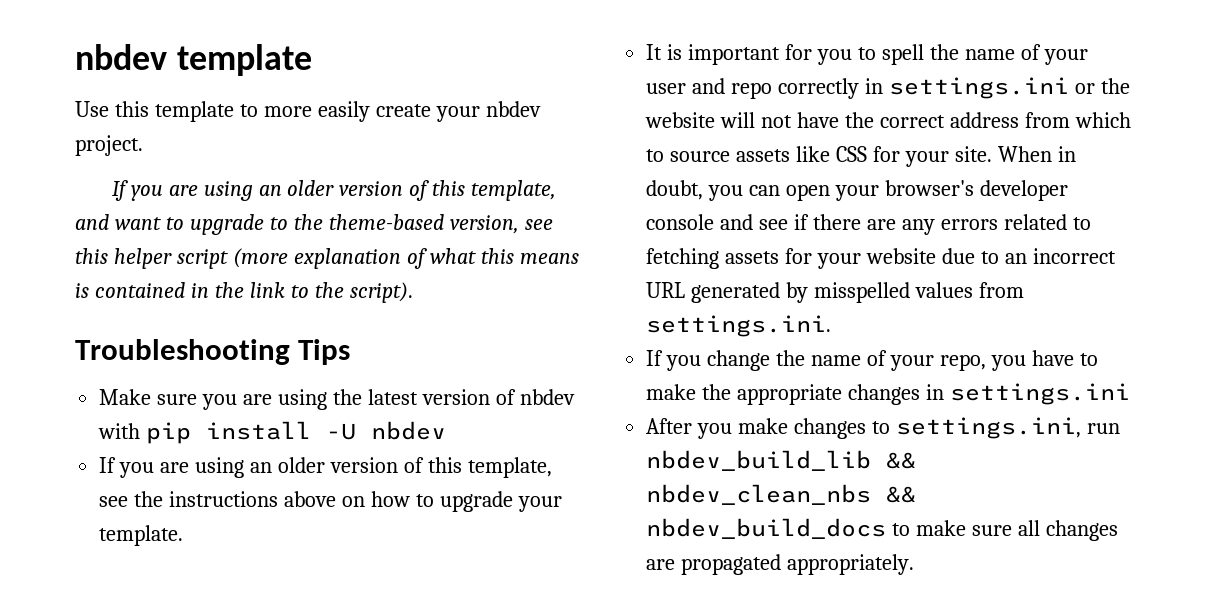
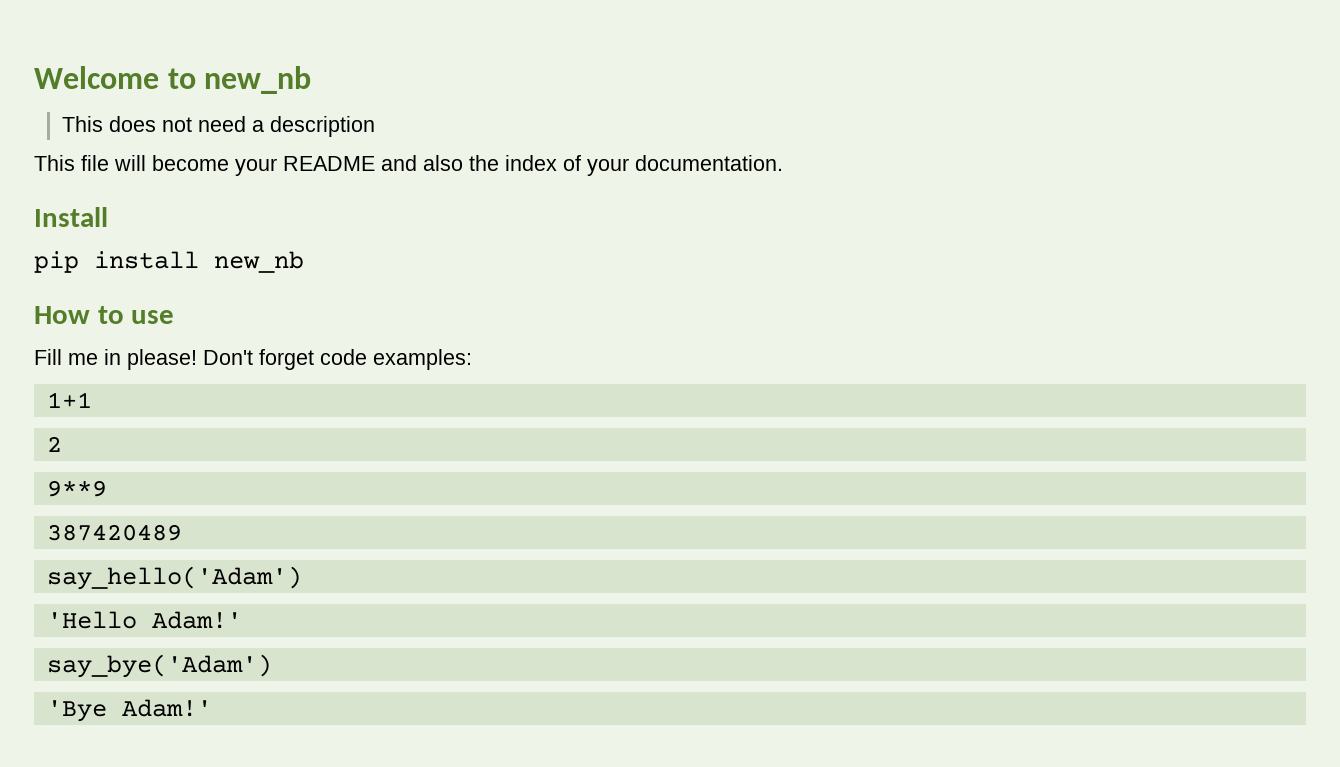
- nbdev template
- Use this template to more easily create your nbdev project.
- If you are using an older version of this template, and want to upgrade to the theme-based version, see this helper script (more explanation of what this means is contained in the link to the script).
- Troubleshooting Tips
- Make sure you are using the latest version of nbdev with pip install -U nbdev
- If you are using an older version of this template, see the instructions above on how to upgrade your template.
- It is important for you to spell the name of your user and repo correctly in settings.ini or the website will not have the correct address from which to source assets like CSS for your site. When in doubt, you can open your browser's developer console and see if there are any errors related to fetching assets for your website due to an incorrect URL generated by misspelled values from settings.ini.
- If you change the name of your repo, you have to make the appropriate changes in settings.ini
- After you make changes to settings.ini, run nbdev_build_lib && nbdev_clean_nbs && nbdev_build_docs to make sure all changes are propagated appropriately.
+ Welcome to new_nb
+ This does not need a description
+ This file will become your README and also the index of your documentation.
+ Install
+ pip install new_nb
+ How to use
+ Fill me in please! Don't forget code examples:
+ 1+1
+ 2
+ 9**9
+ 387420489
+ say_hello('Adam')
+ 'Hello Adam!'
+ say_bye('Adam')
+ 'Bye Adam!'

